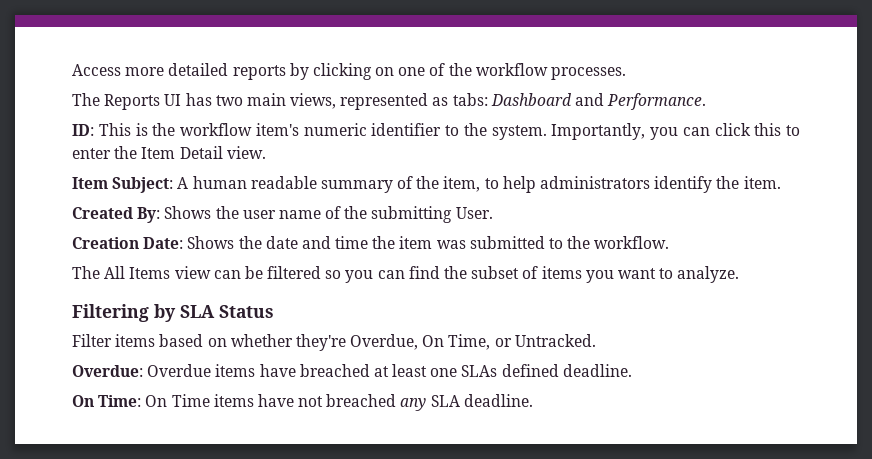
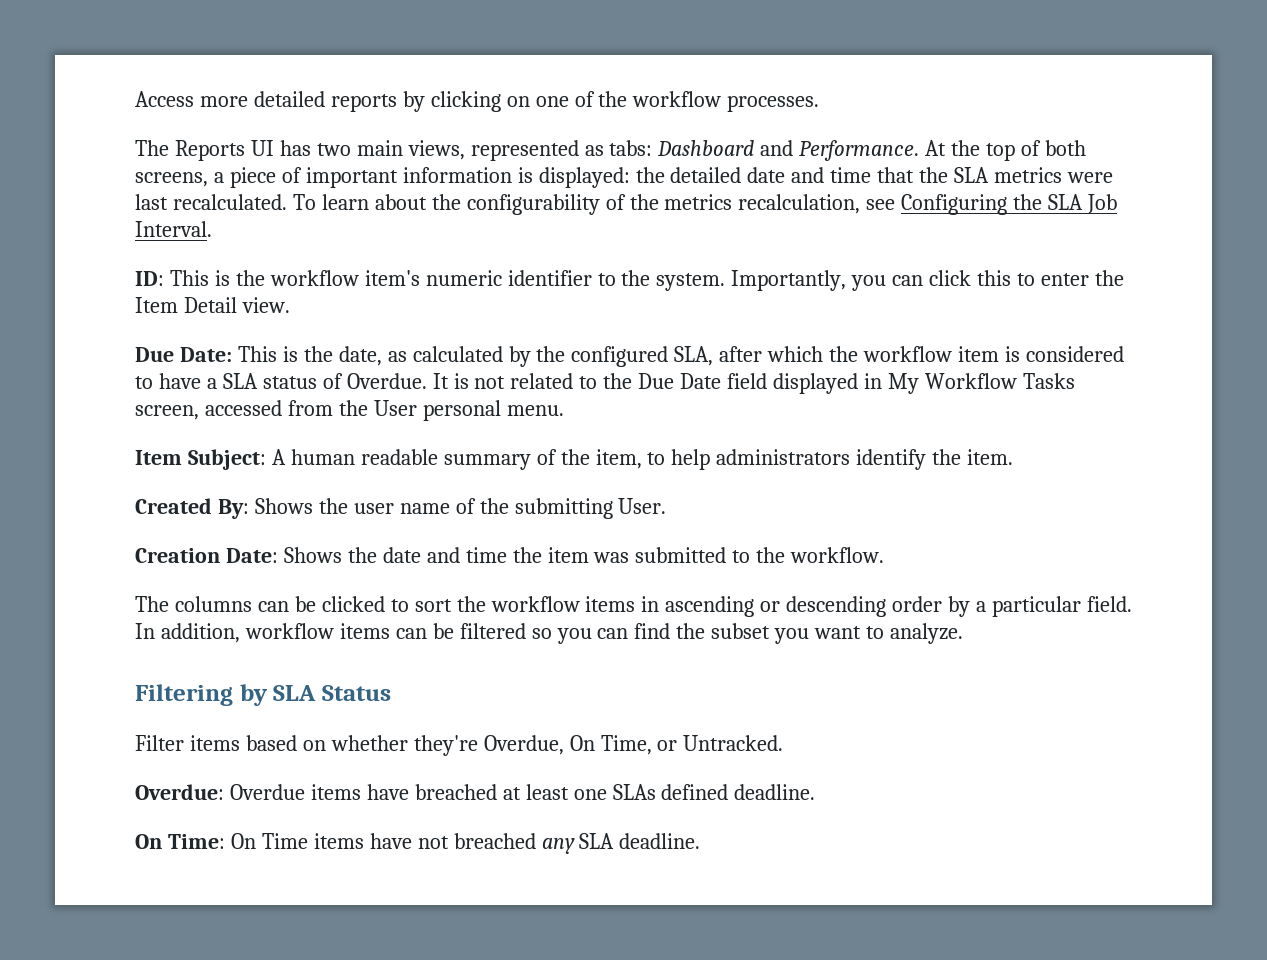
+ At the top of both screens, a piece of important information is displayed: the detailed date and time that the SLA metrics were last recalculated. To learn about the configurability of the metrics recalculation, see Configuring the SLA Job Interval.
+ Due Date: This is the date, as calculated by the configured SLA, after which the workflow item is considered to have a SLA status of Overdue. It is not related to the Due Date field displayed in My Workflow Tasks screen, accessed from the User personal menu.
- The All Items view can be filtered so you can find the subset of items you want to analyze.
+ The columns can be clicked to sort the workflow items in ascending or descending order by a particular field. In addition, workflow items can be filtered so you can find the subset you want to analyze.

